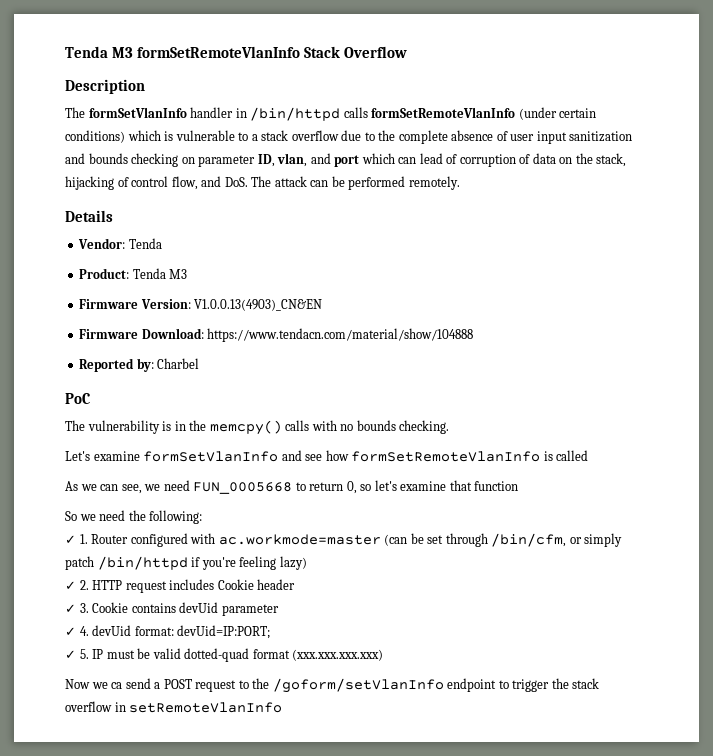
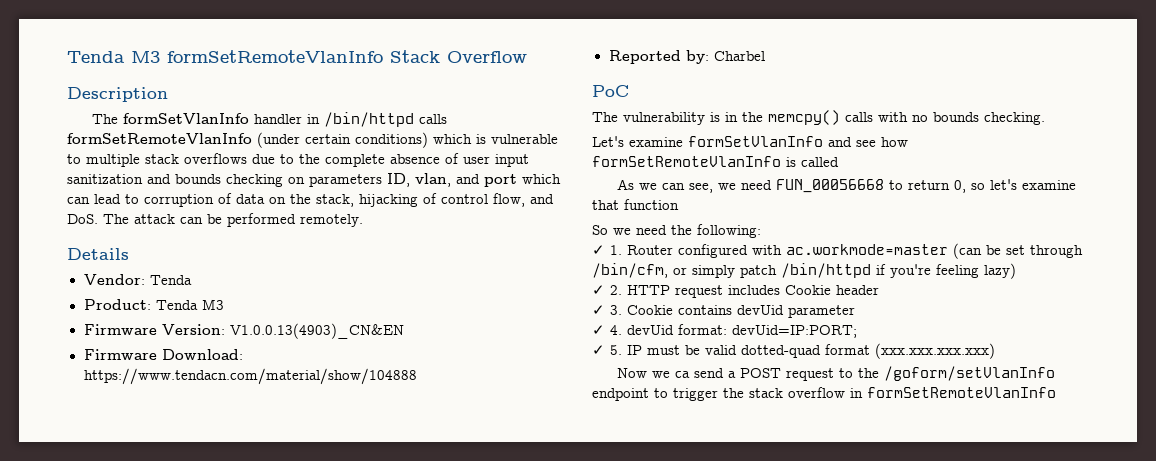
- The formSetVlanInfo handler in /bin/httpd calls formSetRemoteVlanInfo (under certain conditions) which is vulnerable to a stack overflow due to the complete absence of user input sanitization and bounds checking on parameter ID, vlan, and port which can lead of corruption of data on the stack, hijacking of control flow, and DoS. The attack can be performed remotely.
+ The formSetVlanInfo handler in /bin/httpd calls formSetRemoteVlanInfo (under certain conditions) which is vulnerable to multiple stack overflows due to the complete absence of user input sanitization and bounds checking on parameters ID, vlan, and port which can lead to corruption of data on the stack, hijacking of control flow, and DoS. The attack can be performed remotely.
- As we can see, we need FUN_0005668 to return 0, so let's examine that function
+ As we can see, we need FUN_00056668 to return 0, so let's examine that function
- Now we ca send a POST request to the /goform/setVlanInfo endpoint to trigger the stack overflow in setRemoteVlanInfo
+ Now we ca send a POST request to the /goform/setVlanInfo endpoint to trigger the stack overflow in formSetRemoteVlanInfo

